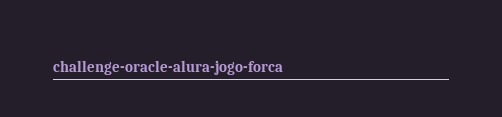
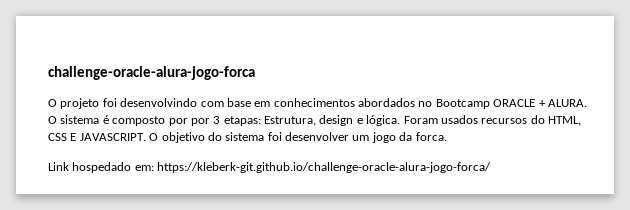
+ O projeto foi desenvolvindo com base em conhecimentos abordados no Bootcamp ORACLE + ALURA. O sistema é composto por por 3 etapas: Estrutura, design e lógica. Foram usados recursos do HTML, CSS E JAVASCRIPT. O objetivo do sistema foi desenvolver um jogo da forca.
+ Link hospedado em: https://kleberk-git.github.io/challenge-oracle-alura-jogo-forca/

